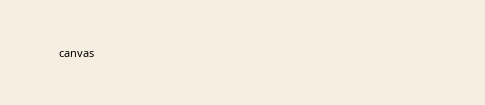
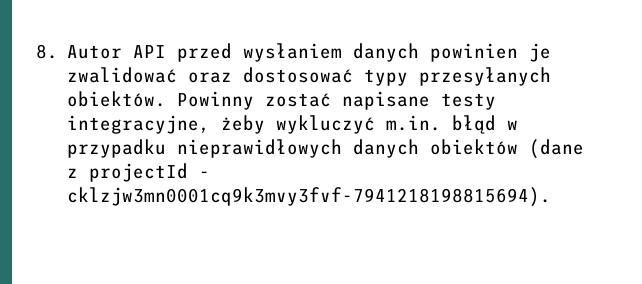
- canvas
+ 8. Autor API przed wysłaniem danych powinien je zwalidować oraz dostosować typy przesyłanych obiektów. Powinny zostać napisane testy integracyjne, żeby wykluczyć m.in. błąd w przypadku nieprawidłowych danych obiektów (dane z projectId - cklzjw3mn0001cq9k3mvy3fvf-7941218198815694).

